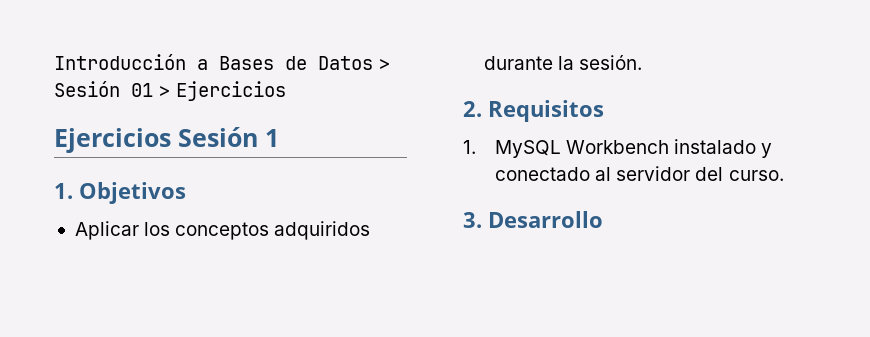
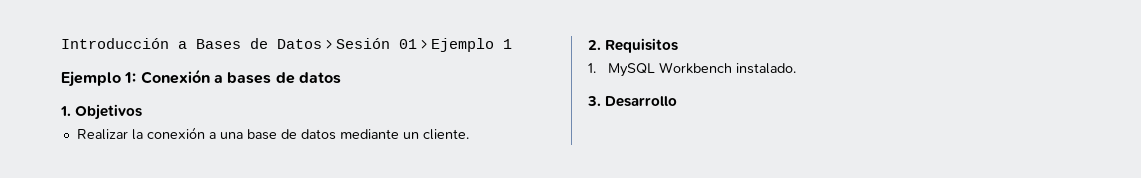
- Introducción a Bases de Datos > Sesión 01 > Ejercicios
- Ejercicios Sesión 1
+ Introducción a Bases de Datos > Sesión 01 > Ejemplo 1
+ Ejemplo 1: Conexión a bases de datos
  1. Objetivos
- Aplicar los conceptos adquiridos durante la sesión.
+ Realizar la conexión a una base de datos mediante un cliente.
- 1. MySQL Workbench instalado y conectado al servidor del curso.
+ 1. MySQL Workbench instalado.

